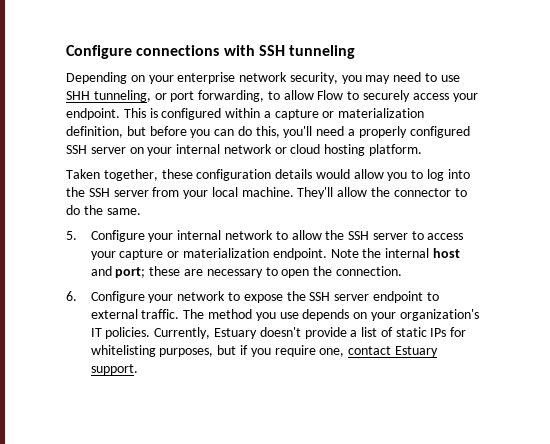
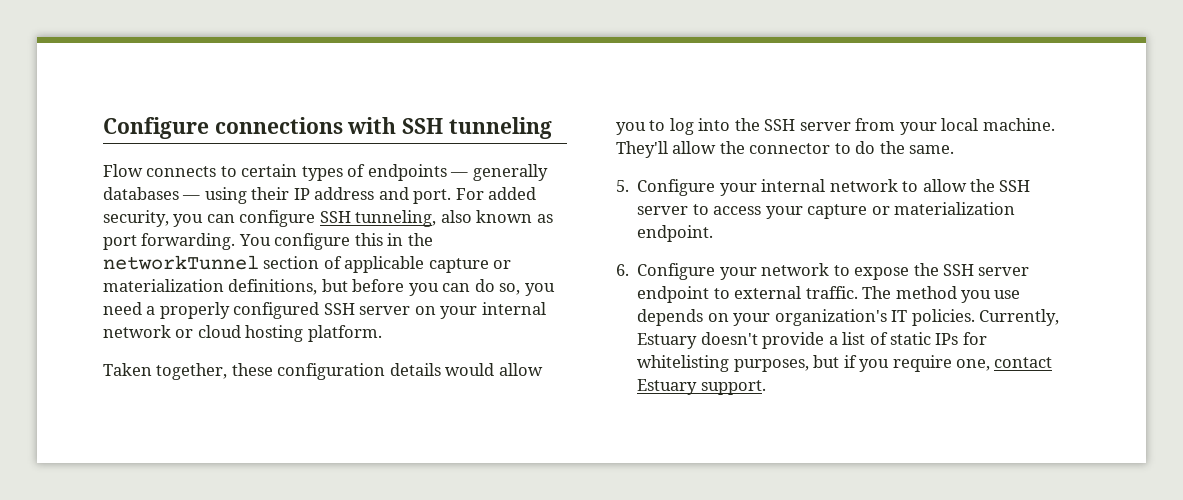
- Depending on your enterprise network security, you may need to use SHH tunneling, or port forwarding, to allow Flow to securely access your endpoint. This is configured within a capture or materialization definition, but before you can do this, you'll need a properly configured SSH server on your internal network or cloud hosting platform.
+ Flow connects to certain types of endpoints — generally databases — using their IP address and port. For added security, you can configure SSH tunneling, also known as port forwarding. You configure this in the networkTunnel section of applicable capture or materialization definitions, but before you can do so, you need a properly configured SSH server on your internal network or cloud hosting platform.
- Note the internal host and port; these are necessary to open the connection.

